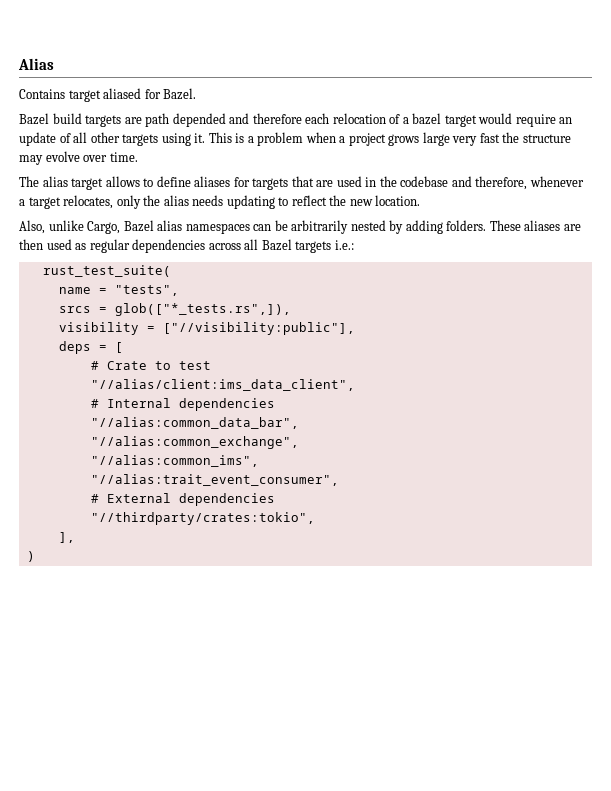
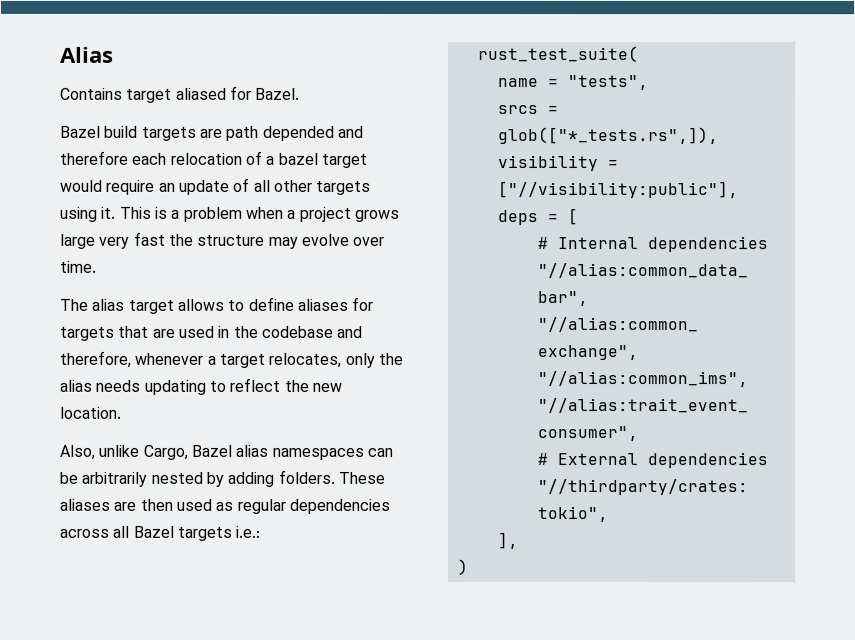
- # Crate to test
- "//alias/client:ims_data_client",

